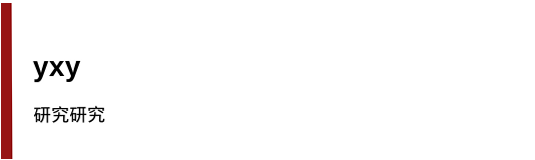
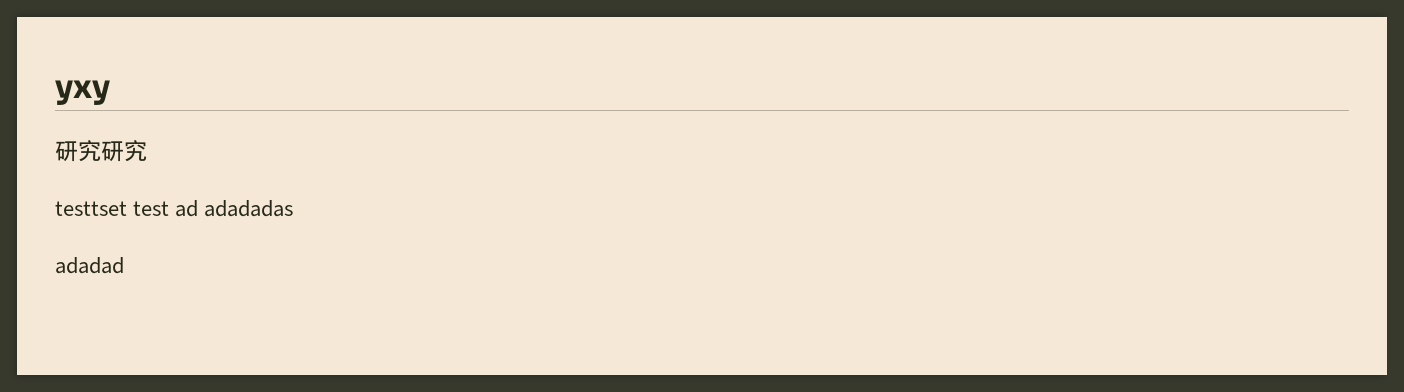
+ testtset test ad adadadas
+ adadad

